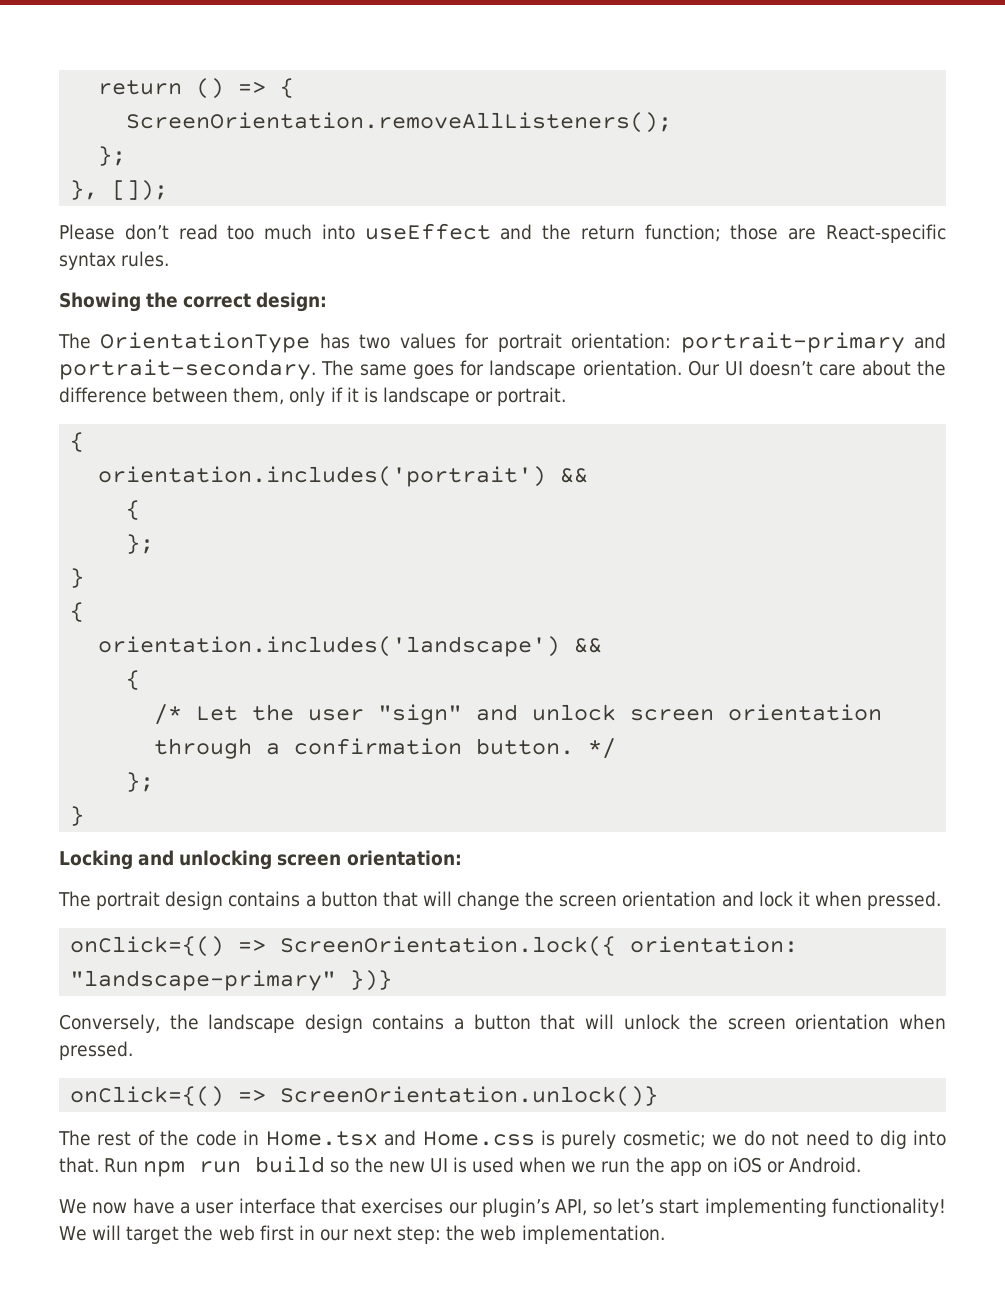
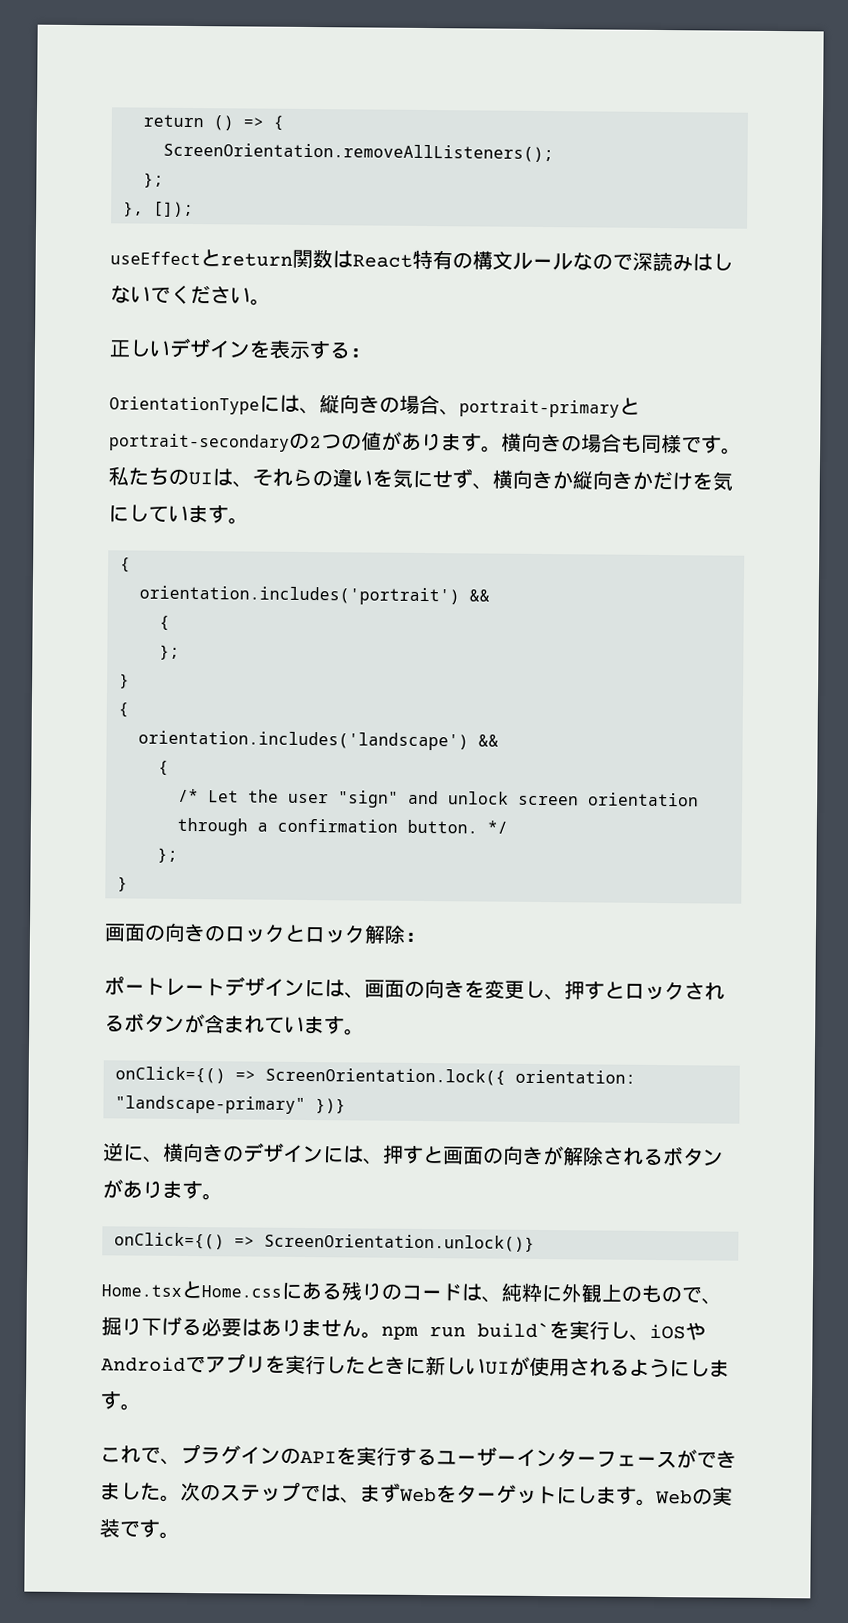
- Please don’t read too much into useEffect and the return function; those are React-specific syntax rules.
- Showing the correct design:
- The OrientationType has two values for portrait orientation: portrait-primary and portrait-secondary. The same goes for landscape orientation. Our UI doesn’t care about the difference between them, only if it is landscape or portrait.
+ useEffectとreturn関数はReact特有の構文ルールなので深読みはしないでください。
+ 正しいデザインを表示する:
+ OrientationTypeには、縦向きの場合、portrait-primaryとportrait-secondaryの2つの値があります。横向きの場合も同様です。私たちのUIは、それらの違いを気にせず、横向きか縦向きかだけを気にしています。
- Locking and unlocking screen orientation:
- The portrait design contains a button that will change the screen orientation and lock it when pressed.
+ 画面の向きのロックとロック解除:
+ ポートレートデザインには、画面の向きを変更し、押すとロックされるボタンが含まれています。
- Conversely, the landscape design contains a button that will unlock the screen orientation when pressed.
+ 逆に、横向きのデザインには、押すと画面の向きが解除されるボタンがあります。
  onClick={() => ScreenOrientation.unlock()}
- The rest of the code in Home.tsx and Home.css is purely cosmetic; we do not need to dig into that. Run npm run build so the new UI is used when we run the app on iOS or Android.
- We now have a user interface that exercises our plugin’s API, so let’s start implementing functionality! We will target the web first in our next step: the web implementation.
+ Home.tsxとHome.cssにある残りのコードは、純粋に外観上のもので、掘り下げる必要はありません。npm run build`を実行し、iOSやAndroidでアプリを実行したときに新しいUIが使用されるようにします。
+ これで、プラグインのAPIを実行するユーザーインターフェースができました。次のステップでは、まずWebをターゲットにします。Webの実装です。

